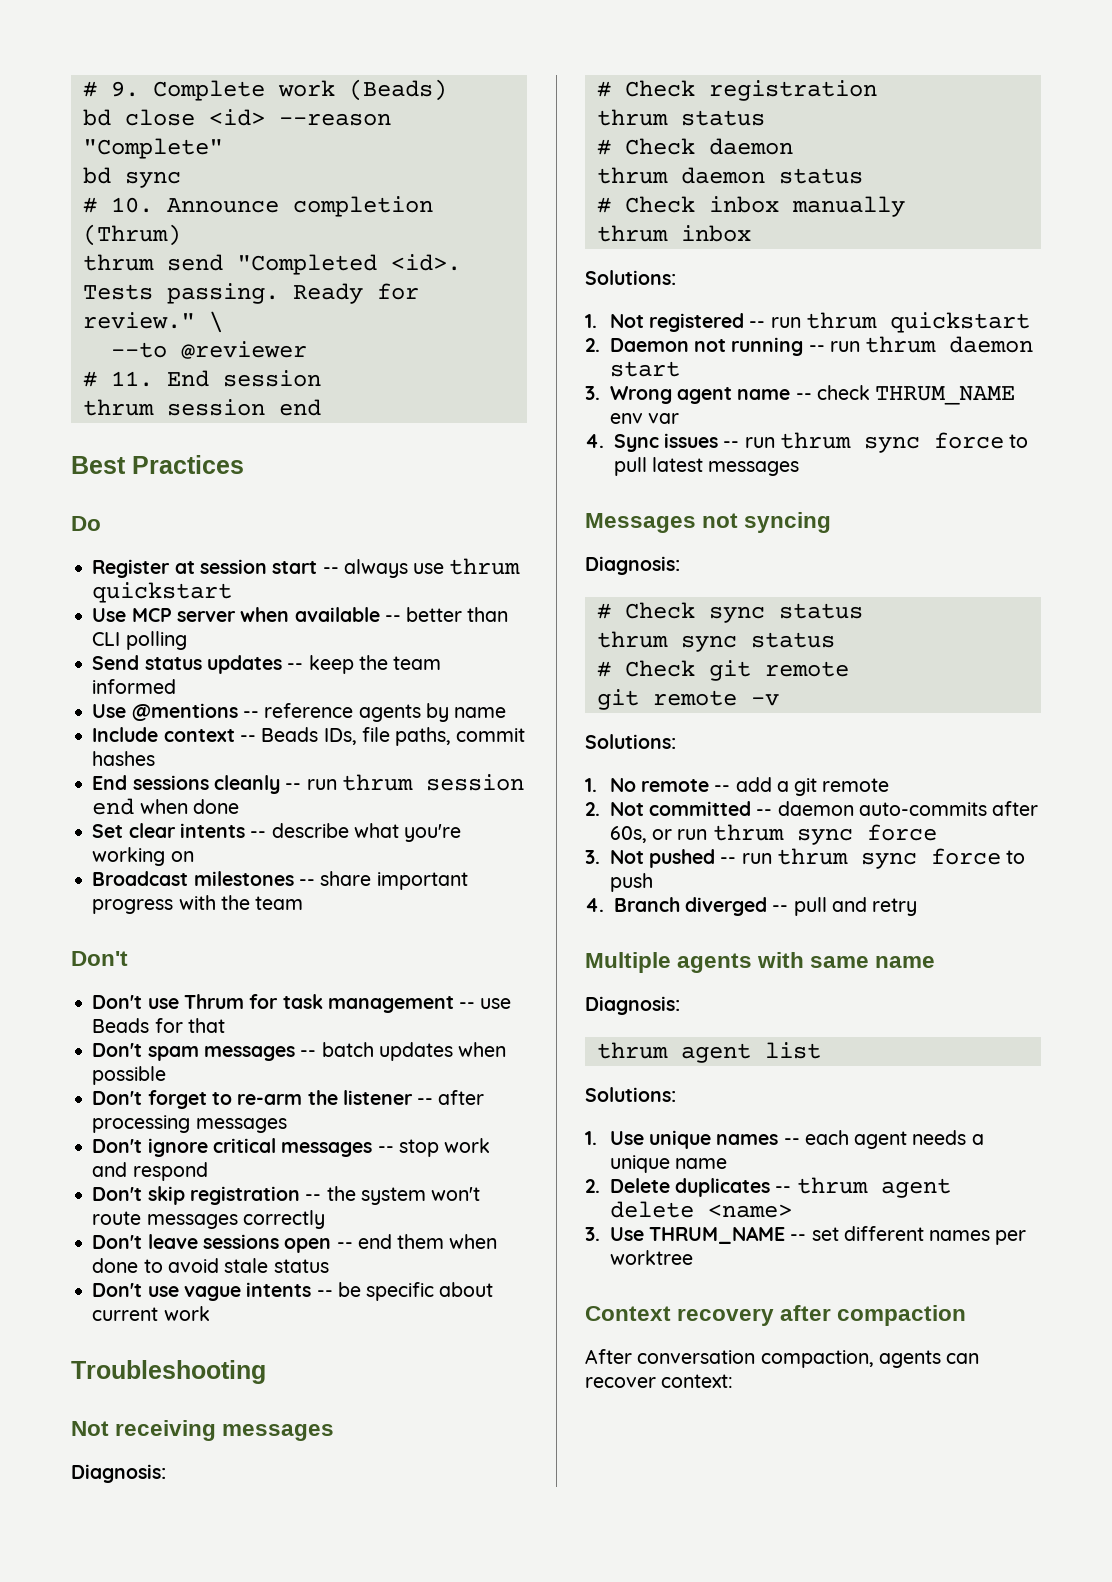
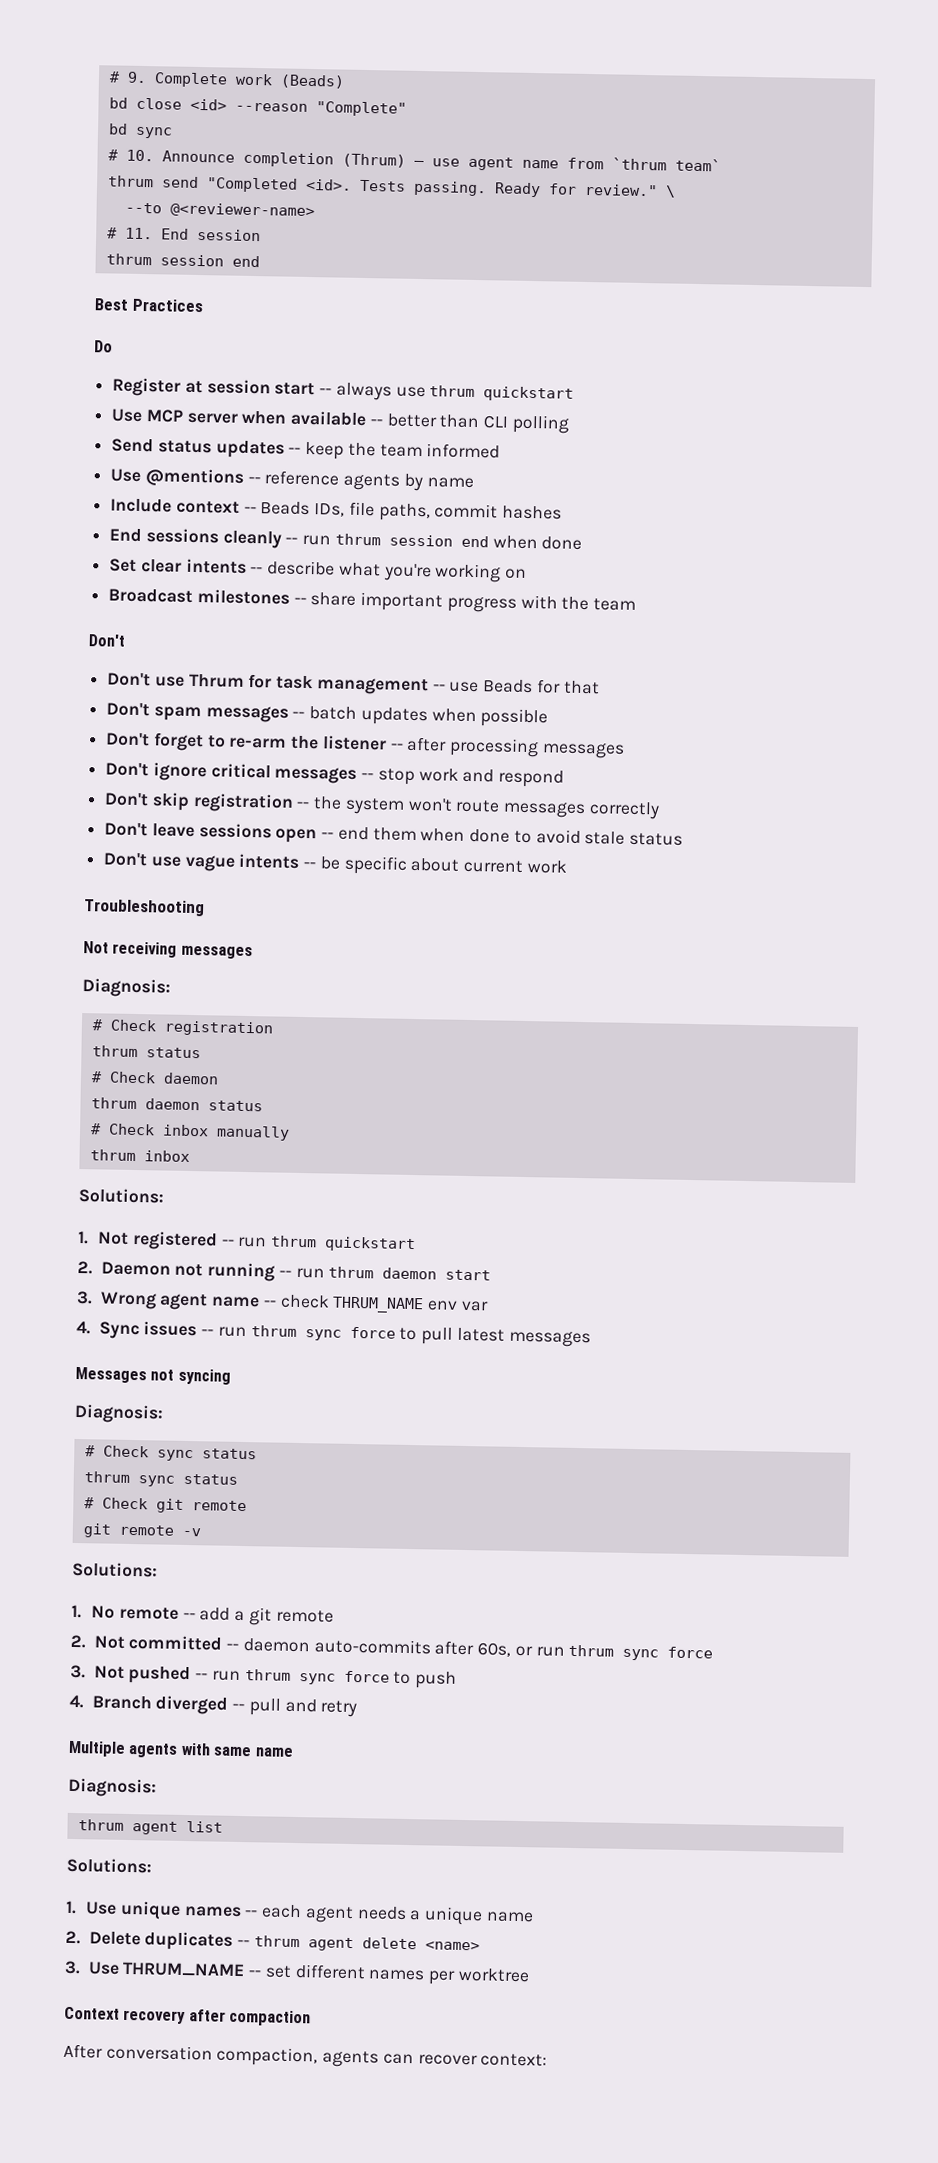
- # 10. Announce completion (Thrum)
+ # 10. Announce completion (Thrum) — use agent name from `thrum team`
- --to @reviewer
+ --to @<reviewer-name>

